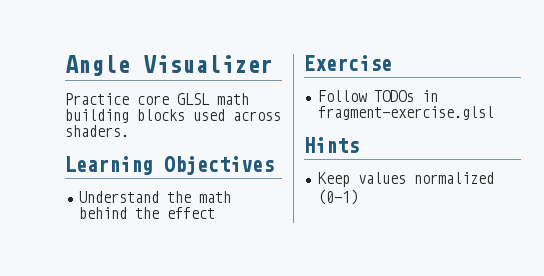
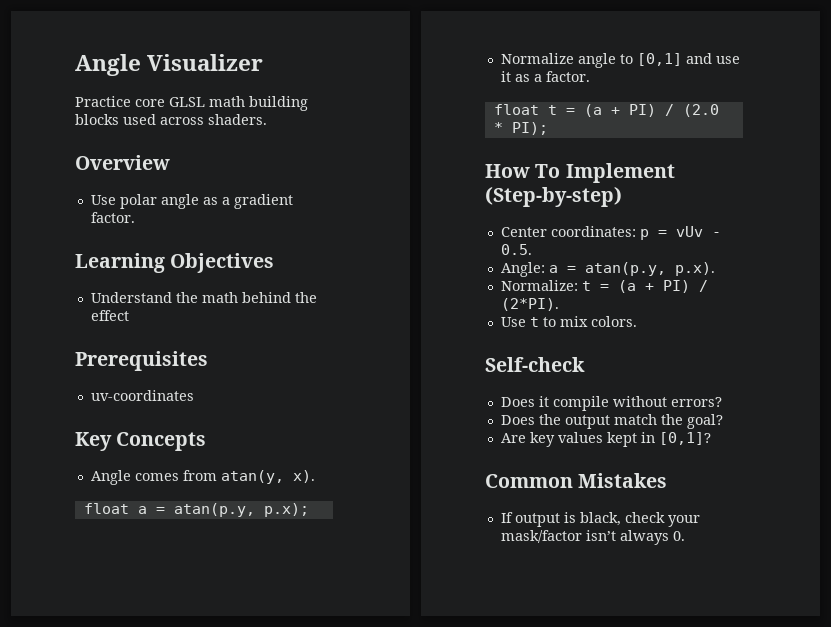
+ Overview
+ Use polar angle as a gradient factor.
- Exercise
- Follow TODOs in fragment-exercise.glsl
- Hints
- Keep values normalized (0-1)
+ Prerequisites
+ uv-coordinates
+ Key Concepts
+ Angle comes from atan(y, x).
+ float a = atan(p.y, p.x);
+ Normalize angle to [0,1] and use it as a factor.
+ float t = (a + PI) / (2.0 * PI);
+ How To Implement (Step-by-step)
+ Center coordinates: p = vUv - 0.5.
+ Angle: a = atan(p.y, p.x).
+ Normalize: t = (a + PI) / (2*PI).
+ Use t to mix colors.
+ Self-check
+ Does it compile without errors?
+ Does the output match the goal?
+ Are key values kept in [0,1]?
+ Common Mistakes
+ If output is black, check your mask/factor isn’t always 0.

